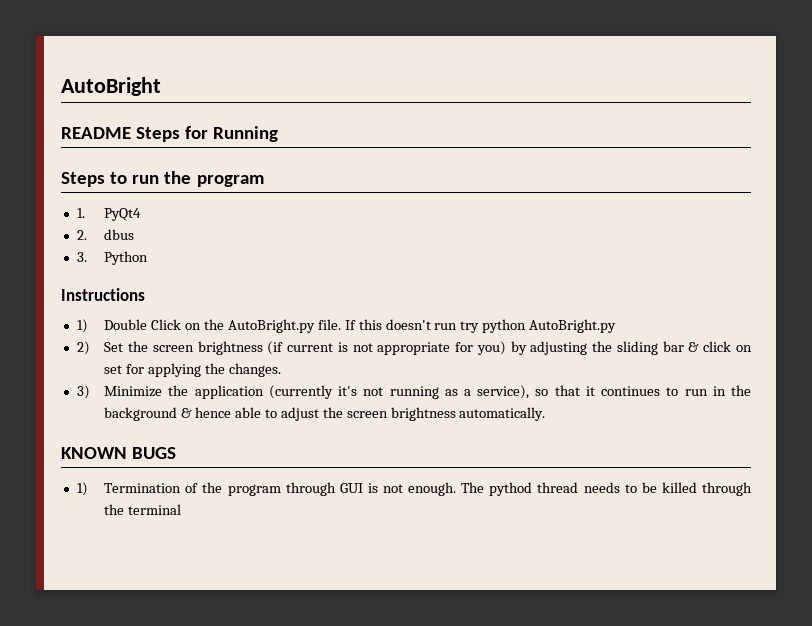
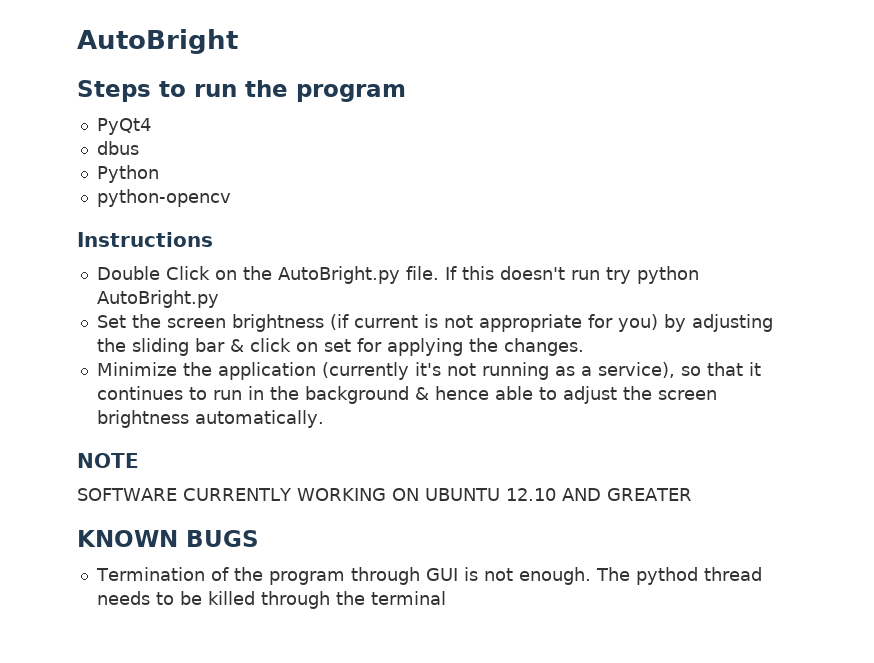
- README Steps for Running
- 1. PyQt4
+ PyQt4
- 2. dbus
+ dbus
- 3. Python
+ Python
+ python-opencv
- 1) Double Click on the AutoBright.py file.
+ Double Click on the AutoBright.py file.
- 2) Set the screen brightness (if current is not appropriate for you) by adjusting the sliding bar & click on set for applying the changes.
+ Set the screen brightness (if current is not appropriate for you) by adjusting the sliding bar & click on set for applying the changes.
- 3) Minimize the application (currently it's not running as a service), so that it continues to run in the background & hence able to adjust the screen brightness automatically.
+ Minimize the application (currently it's not running as a service), so that it continues to run in the background & hence able to adjust the screen brightness automatically.
+ NOTE
+ SOFTWARE CURRENTLY WORKING ON UBUNTU 12.10 AND GREATER
- 1) Termination of the program through GUI is not enough.
+ Termination of the program through GUI is not enough.

